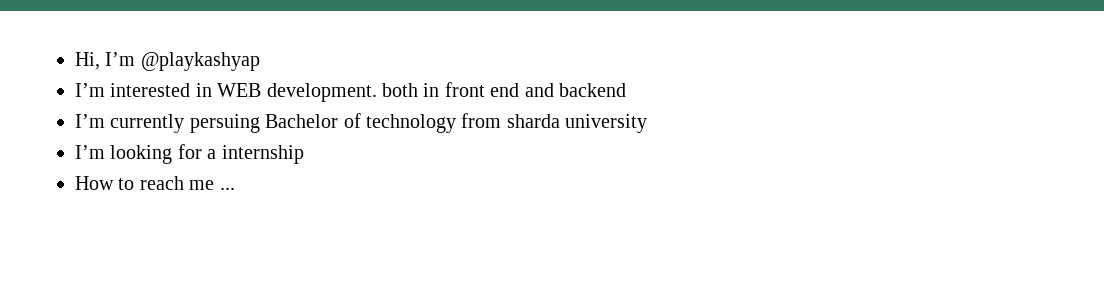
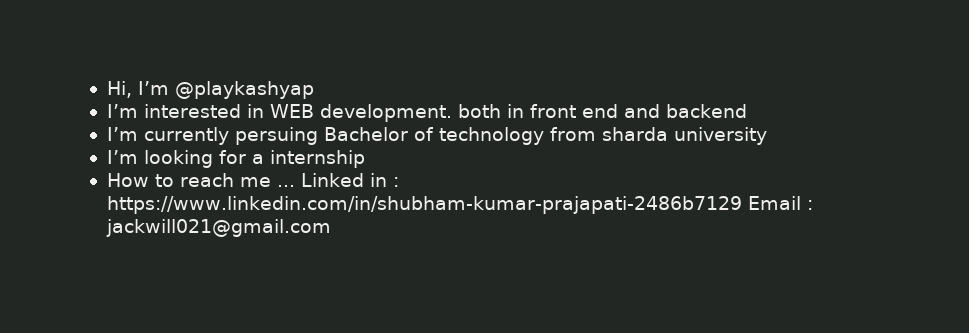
+ Linked in : https://www.linkedin.com/in/shubham-kumar-prajapati-2486b7129 Email : jackwill021@gmail.com

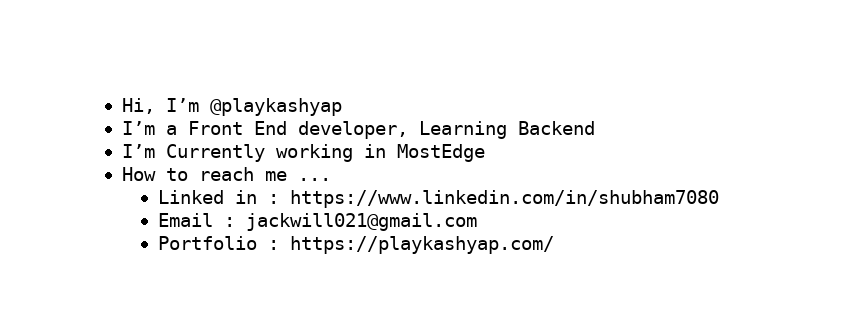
- I’m interested in WEB development. both in front end and backend
- I’m currently persuing Bachelor of technology from sharda university
- I’m looking for a internship
+ I’m a Front End developer, Learning Backend
+ I’m Currently working in MostEdge
- How to reach me ... Linked in : https://www.linkedin.com/in/shubham-kumar-prajapati-2486b7129 Email : jackwill021@gmail.com
+ How to reach me ...
+ Linked in : https://www.linkedin.com/in/shubham7080
+ Email : jackwill021@gmail.com
+ Portfolio : https://playkashyap.com/

